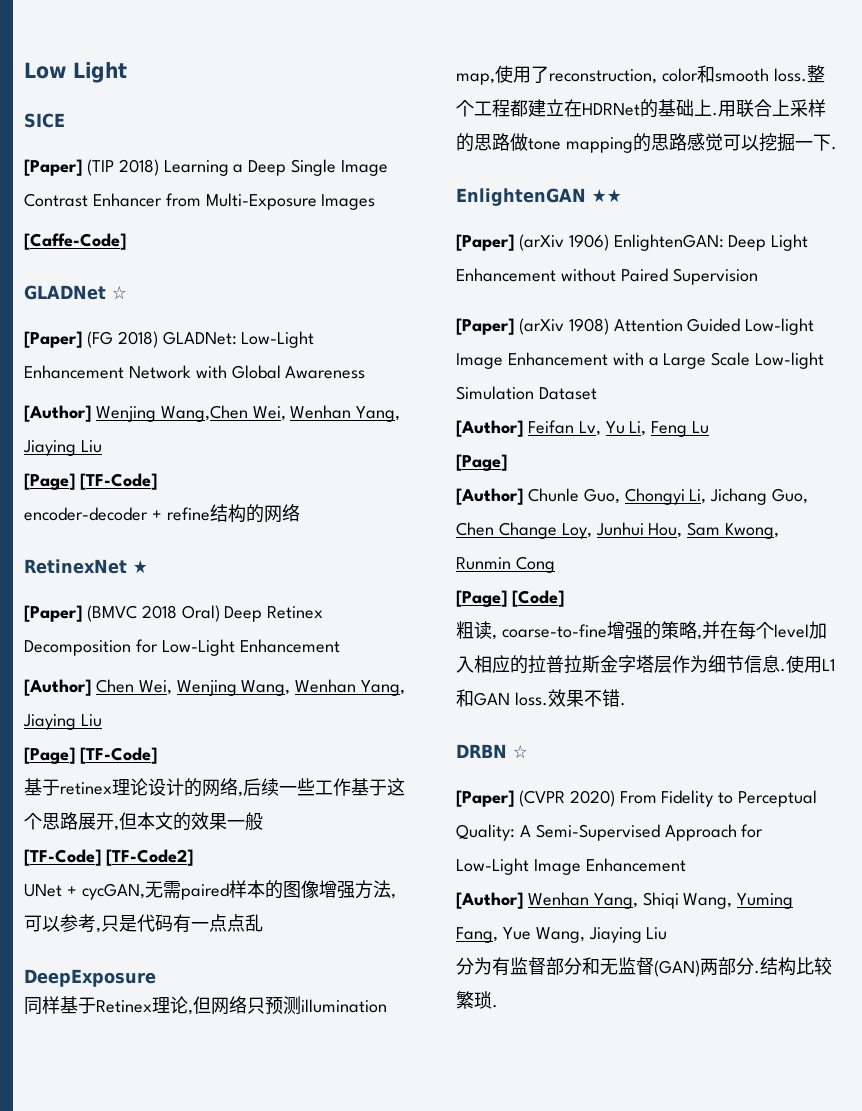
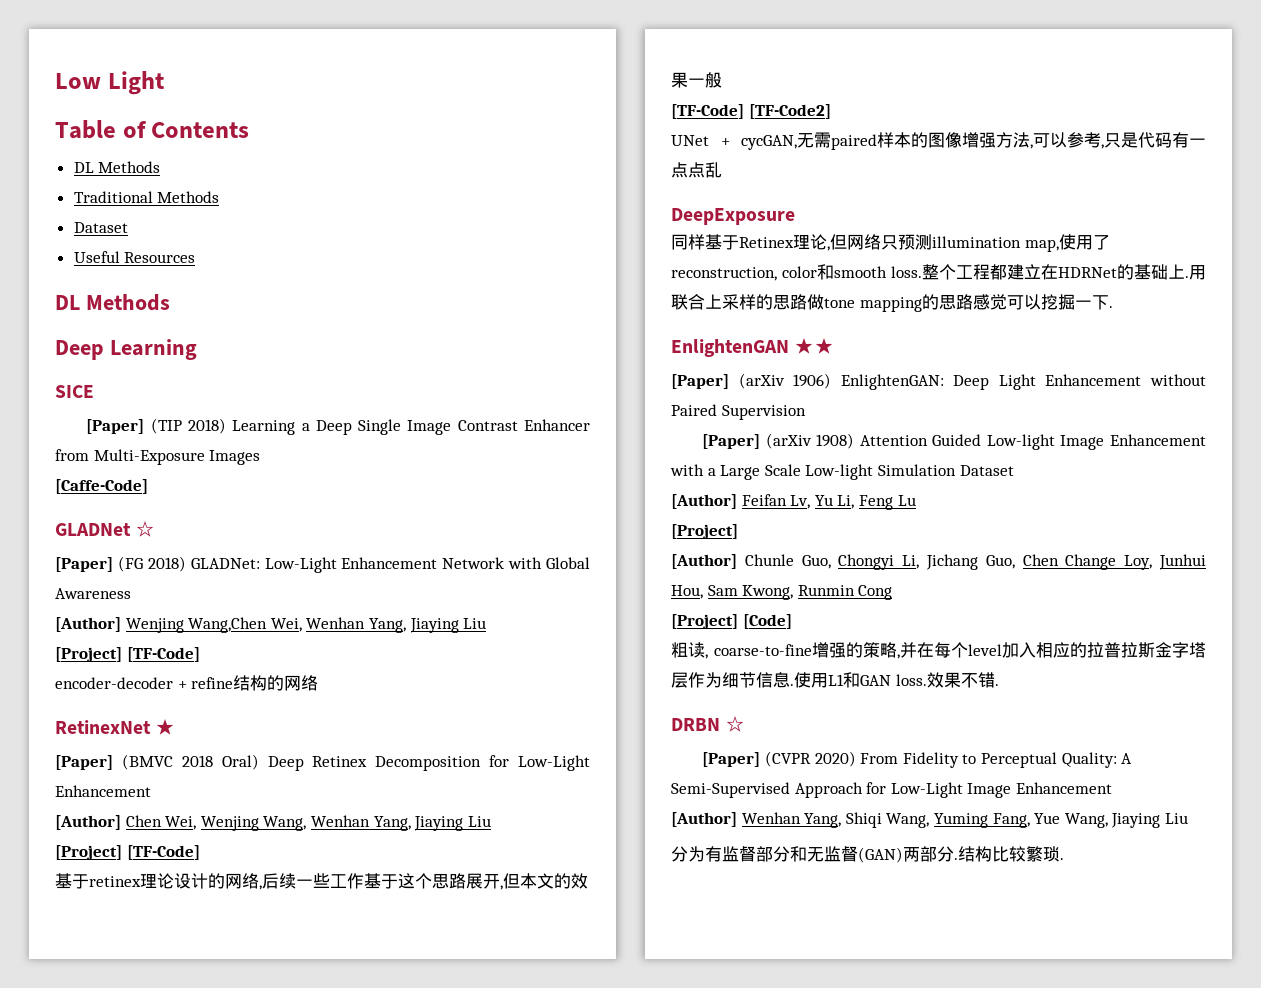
+ Table of Contents
+ DL Methods
+ Traditional Methods
+ Dataset
+ Useful Resources
+ DL Methods
+ Deep Learning
  [Author] Wenjing Wang,Chen Wei, Wenhan Yang, Jiaying Liu
- [Page] [TF-Code]
+ [Project] [TF-Code]
  [Author] Chen Wei, Wenjing Wang, Wenhan Yang, Jiaying Liu
- [Page] [TF-Code]
+ [Project] [TF-Code]
  [Author] Feifan Lv, Yu Li, Feng Lu
- [Page]
+ [Project]
- [Page] [Code]
+ [Project] [Code]

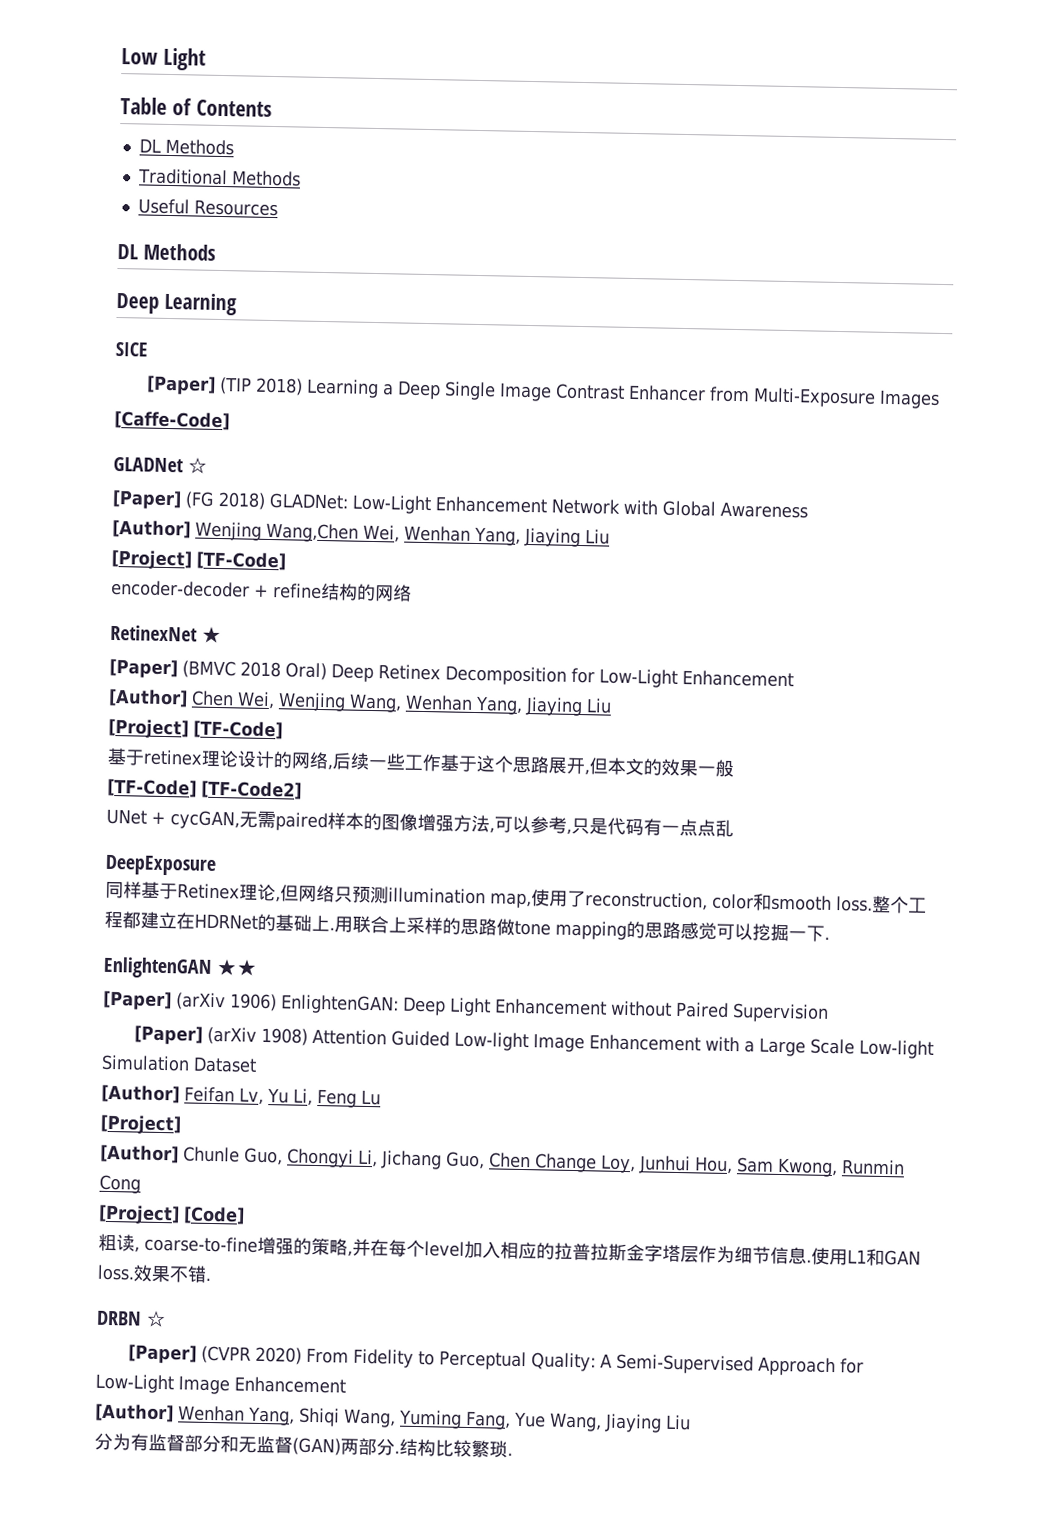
  Traditional Methods
- Dataset

